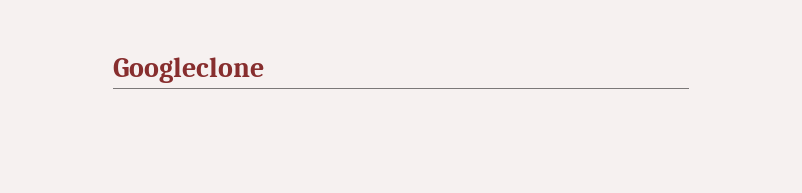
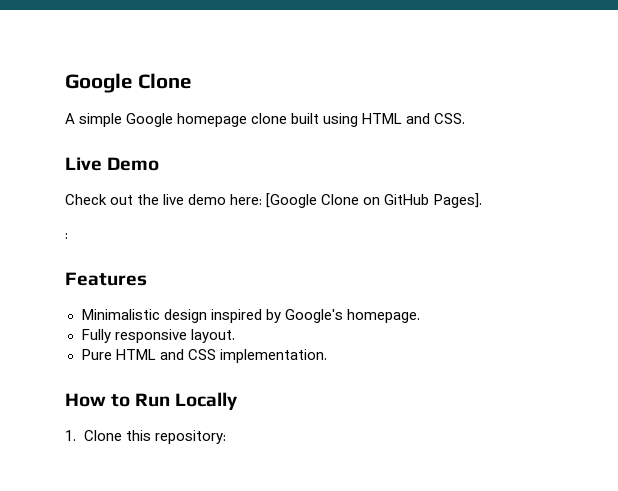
- Googleclone
+ Google Clone
+ A simple Google homepage clone built using HTML and CSS.
+ Live Demo
+ Check out the live demo here: [Google Clone on GitHub Pages].
+ :
+ Features
+ Minimalistic design inspired by Google's homepage.
+ Fully responsive layout.
+ Pure HTML and CSS implementation.
+ How to Run Locally
+ 1. Clone this repository:

